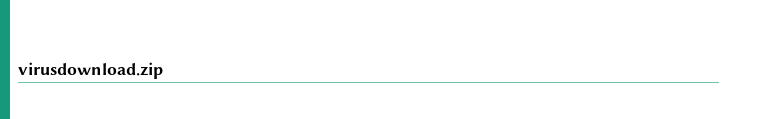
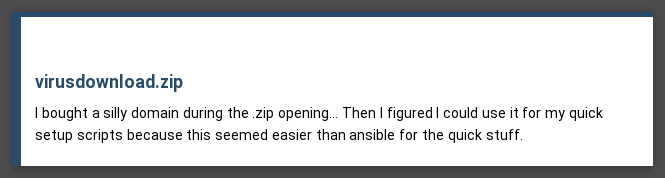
+ I bought a silly domain during the .zip opening... Then I figured I could use it for my quick setup scripts because this seemed easier than ansible for the quick stuff.

